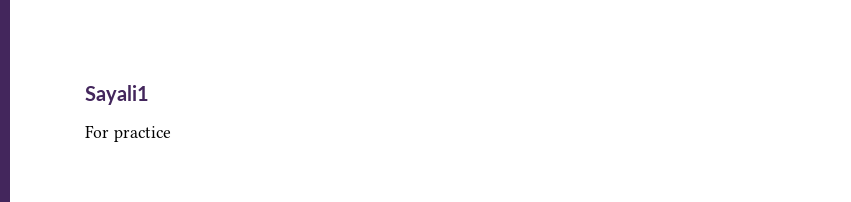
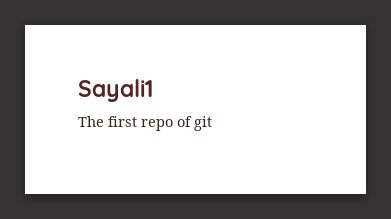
- For practice
+ The first repo of git

